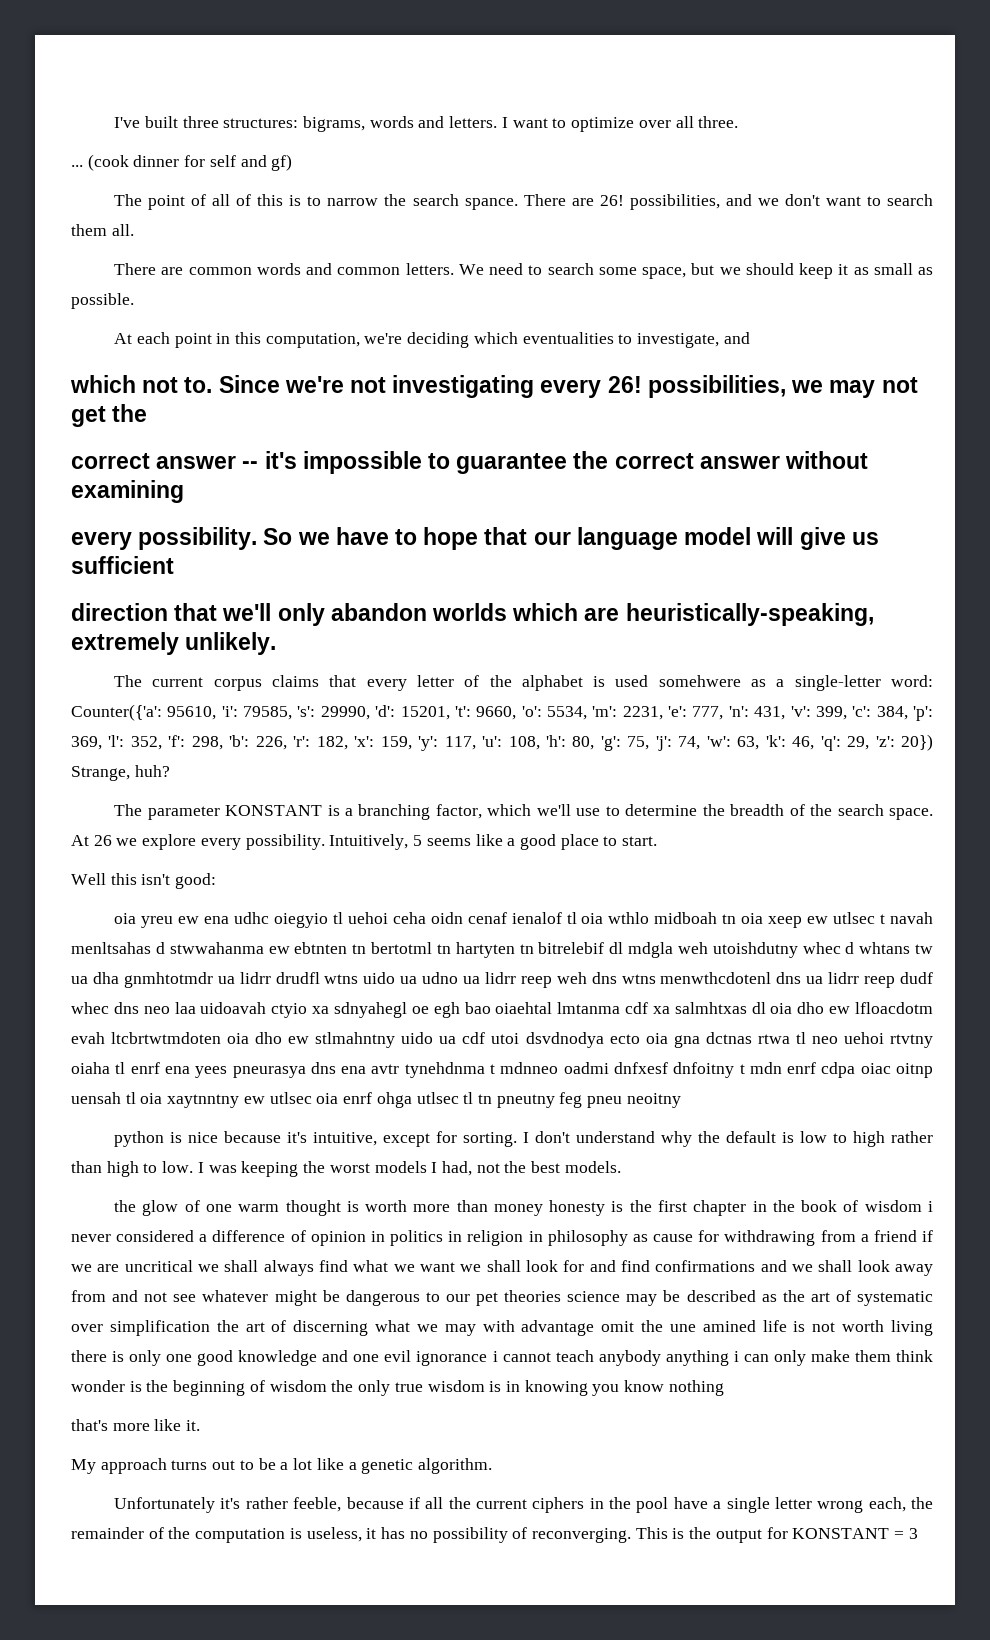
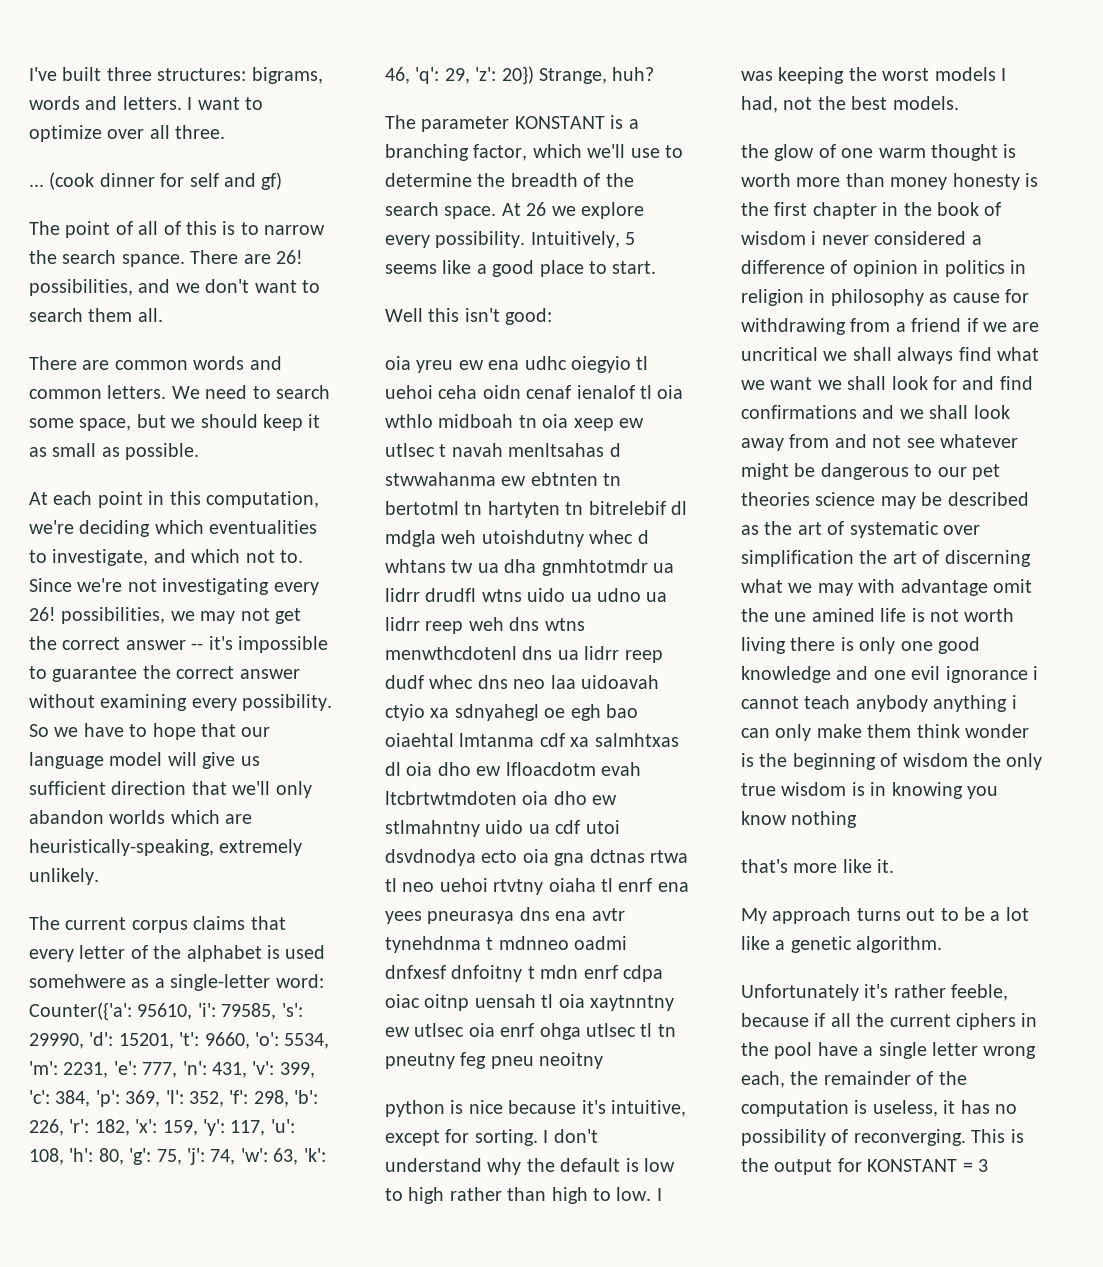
- At each point in this computation, we're deciding which eventualities to investigate, and
- which not to.
+ At each point in this computation, we're deciding which eventualities to investigate, and which not to.
- Since we're not investigating every 26! possibilities, we may not get the
- correct answer -- it's impossible to guarantee the correct answer without examining
- every possibility.
+ Since we're not investigating every 26! possibilities, we may not get the correct answer -- it's impossible to guarantee the correct answer without examining every possibility.
- So we have to hope that our language model will give us sufficient
- direction that we'll only abandon worlds which are heuristically-speaking, extremely unlikely.
+ So we have to hope that our language model will give us sufficient direction that we'll only abandon worlds which are heuristically-speaking, extremely unlikely.

